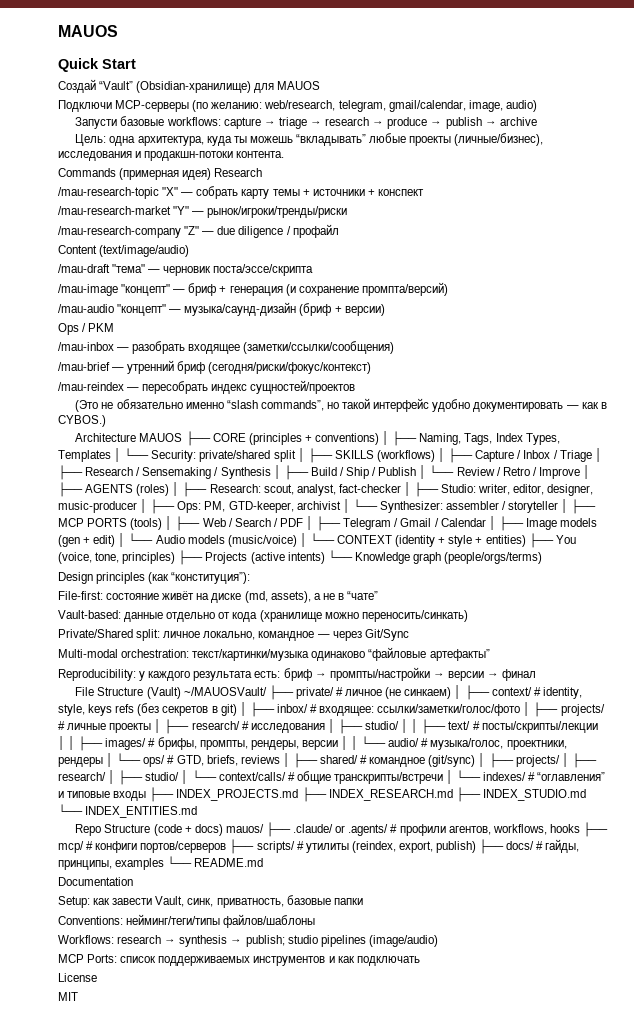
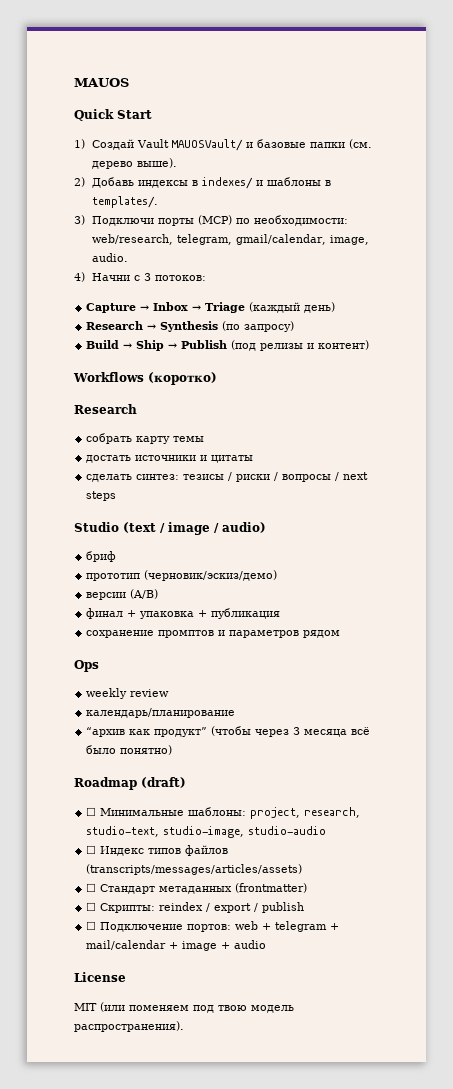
- Создай “Vault” (Obsidian-хранилище) для MAUOS
- Подключи MCP-серверы (по желанию: web/research, telegram, gmail/calendar, image, audio)
- Запусти базовые workflows: capture → triage → research → produce → publish → archive
- Цель: одна архитектура, куда ты можешь “вкладывать” любые проекты (личные/бизнес), исследования и продакшн-потоки контента.
- Commands (примерная идея) Research
- /mau-research-topic "X" — собрать карту темы + источники + конспект
- /mau-research-market "Y" — рынок/игроки/тренды/риски
- /mau-research-company "Z" — due diligence / профайл
- Content (text/image/audio)
- /mau-draft "тема" — черновик поста/эссе/скрипта
- /mau-image "концепт" — бриф + генерация (и сохранение промпта/версий)
- /mau-audio "концепт" — музыка/саунд-дизайн (бриф + версии)
- Ops / PKM
- /mau-inbox — разобрать входящее (заметки/ссылки/сообщения)
- /mau-brief — утренний бриф (сегодня/риски/фокус/контекст)
- /mau-reindex — пересобрать индекс сущностей/проектов
- (Это не обязательно именно “slash commands”, но такой интерфейс удобно документировать — как в CYBOS.)
- Architecture MAUOS ├── CORE (principles + conventions) │ ├── Naming, Tags, Index Types, Templates │ └── Security: private/shared split │ ├── SKILLS (workflows) │ ├── Capture / Inbox / Triage │ ├── Research / Sensemaking / Synthesis │ ├── Build / Ship / Publish │ └── Review / Retro / Improve │ ├── AGENTS (roles) │ ├── Research: scout, analyst, fact-checker │ ├── Studio: writer, editor, designer, music-producer │ ├── Ops: PM, GTD-keeper, archivist │ └── Synthesizer: assembler / storyteller │ ├── MCP PORTS (tools) │ ├── Web / Search / PDF │ ├── Telegram / Gmail / Calendar │ ├── Image models (gen + edit) │ └── Audio models (music/voice) │ └── CONTEXT (identity + style + entities) ├── You (voice, tone, principles) ├── Projects (active intents) └── Knowledge graph (people/orgs/terms)
- Design principles (как “конституция”):
- File-first: состояние живёт на диске (md, assets), а не в “чате”
- Vault-based: данные отдельно от кода (хранилище можно переносить/синкать)
- Private/Shared split: личное локально, командное — через Git/Sync
- Multi-modal orchestration: текст/картинки/музыка одинаково “файловые артефакты”
- Reproducibility: у каждого результата есть: бриф → промпты/настройки → версии → финал
- File Structure (Vault) ~/MAUOSVault/ ├── private/ # личное (не синкаем) │ ├── context/ # identity, style, keys refs (без секретов в git) │ ├── inbox/ # входящее: ссылки/заметки/голос/фото │ ├── projects/ # личные проекты │ ├── research/ # исследования │ ├── studio/ │ │ ├── text/ # посты/скрипты/лекции │ │ ├── images/ # брифы, промпты, рендеры, версии │ │ └── audio/ # музыка/голос, проектники, рендеры │ └── ops/ # GTD, briefs, reviews │ ├── shared/ # командное (git/sync) │ ├── projects/ │ ├── research/ │ ├── studio/ │ └── context/calls/ # общие транскрипты/встречи │ └── indexes/ # “оглавления” и типовые входы ├── INDEX_PROJECTS.md ├── INDEX_RESEARCH.md ├── INDEX_STUDIO.md └── INDEX_ENTITIES.md
- Repo Structure (code + docs) mauos/ ├── .claude/ or .agents/ # профили агентов, workflows, hooks ├── mcp/ # конфиги портов/серверов ├── scripts/ # утилиты (reindex, export, publish) ├── docs/ # гайды, принципы, examples └── README.md
- Documentation
- Setup: как завести Vault, синк, приватность, базовые папки
- Conventions: нейминг/теги/типы файлов/шаблоны
- Workflows: research → synthesis → publish; studio pipelines (image/audio)
- MCP Ports: список поддерживаемых инструментов и как подключать
+ 1) Создай Vault MAUOSVault/ и базовые папки (см. дерево выше).
+ 2) Добавь индексы в indexes/ и шаблоны в templates/.
+ 3) Подключи порты (MCP) по необходимости: web/research, telegram, gmail/calendar, image, audio.
+ 4) Начни с 3 потоков:
+ Capture → Inbox → Triage (каждый день)
+ Research → Synthesis (по запросу)
+ Build → Ship → Publish (под релизы и контент)
+ Workflows (коротко)
+ Research
+ собрать карту темы
+ достать источники и цитаты
+ сделать синтез: тезисы / риски / вопросы / next steps
+ Studio (text / image / audio)
+ бриф
+ прототип (черновик/эскиз/демо)
+ версии (A/B)
+ финал + упаковка + публикация
+ сохранение промптов и параметров рядом
+ Ops
+ weekly review
+ календарь/планирование
+ “архив как продукт” (чтобы через 3 месяца всё было понятно)
+ Roadmap (draft)
+ ☐ Минимальные шаблоны: project, research, studio-text, studio-image, studio-audio
+ ☐ Индекс типов файлов (transcripts/messages/articles/assets)
+ ☐ Стандарт метаданных (frontmatter)
+ ☐ Скрипты: reindex / export / publish
+ ☐ Подключение портов: web + telegram + mail/calendar + image + audio
  License
- MIT
+ MIT (или поменяем под твою модель распространения).

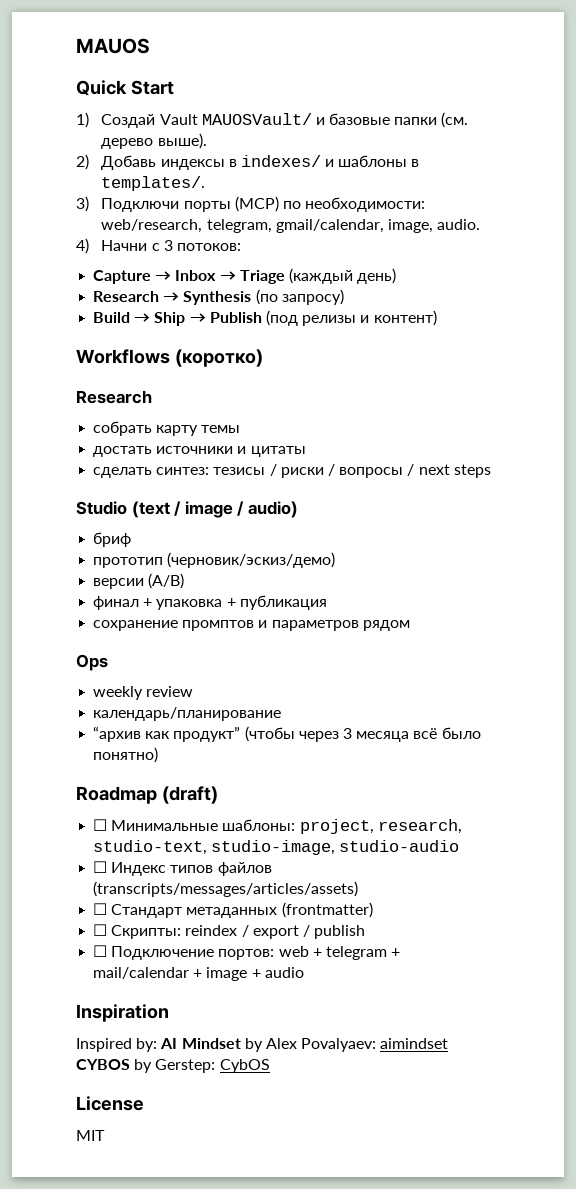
+ Inspiration
+ Inspired by: AI Mindset by Alex Povalyaev: aimindset CYBOS by Gerstep: CybOS
  License
- MIT (или поменяем под твою модель распространения).
+ MIT

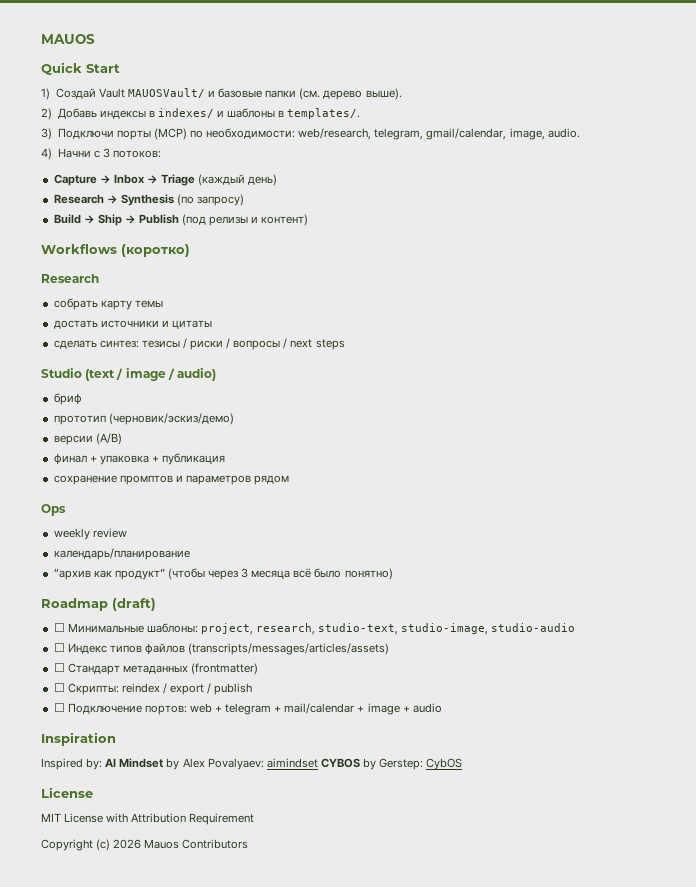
- MIT
+ MIT License with Attribution Requirement
+ Copyright (c) 2026 Mauos Contributors

